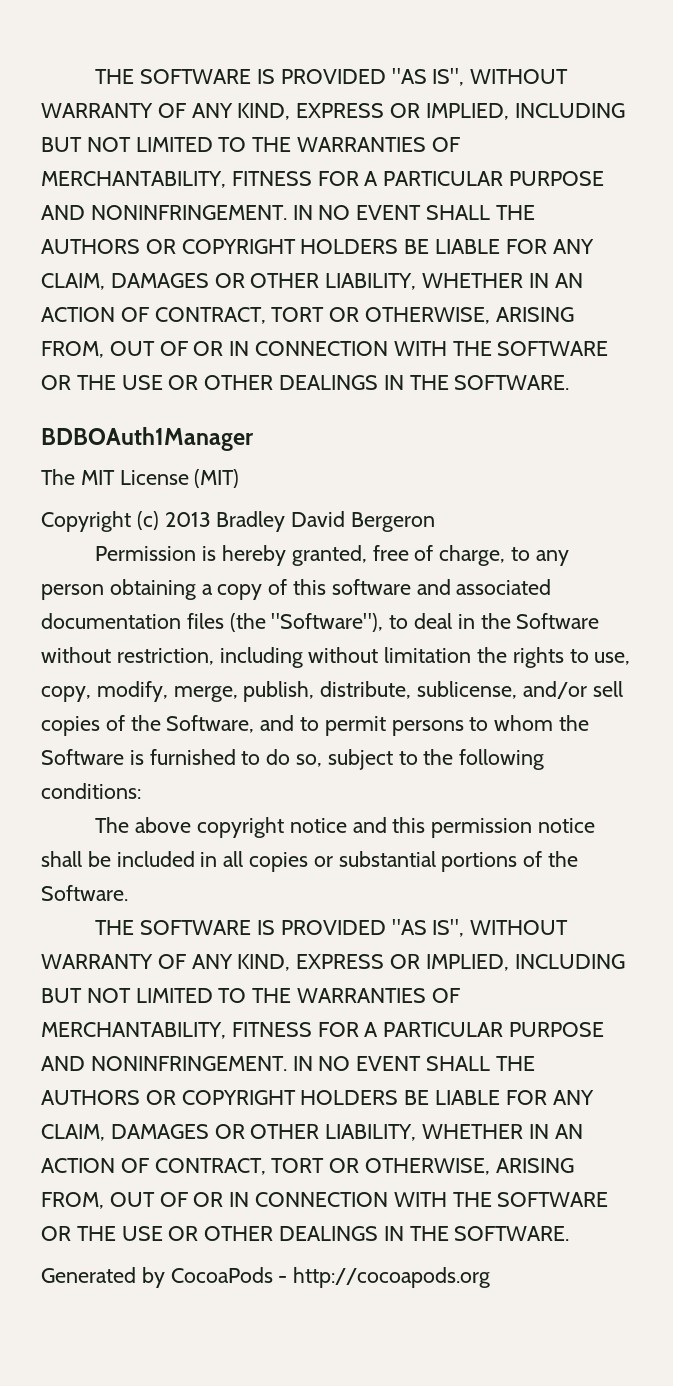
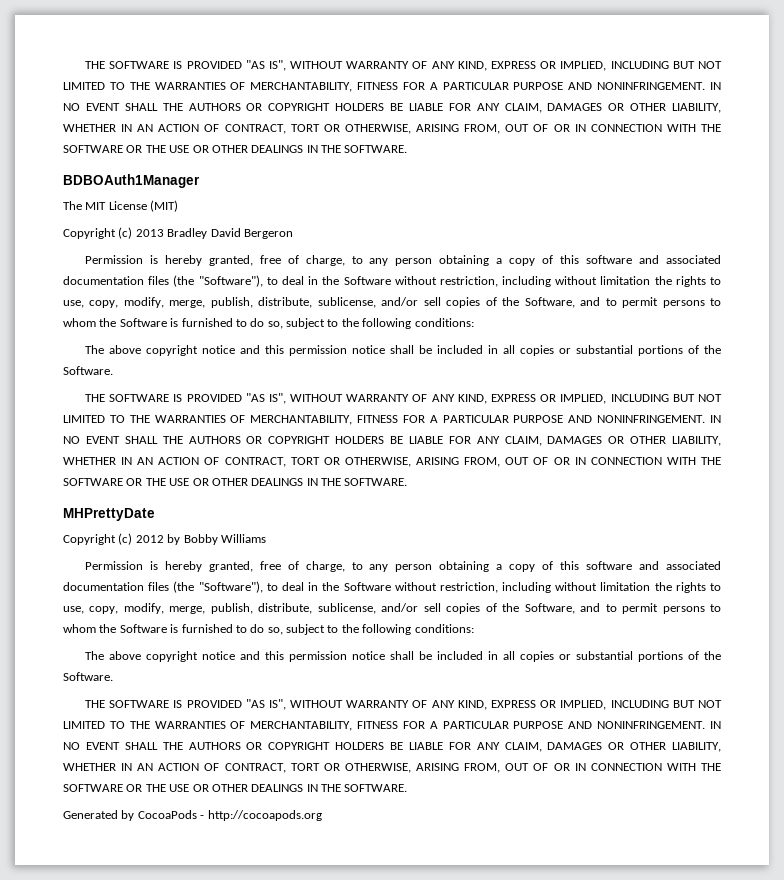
+ MHPrettyDate
+ Copyright (c) 2012 by Bobby Williams
+ Permission is hereby granted, free of charge, to any person obtaining a copy of this software and associated documentation files (the "Software"), to deal in the Software without restriction, including without limitation the rights to use, copy, modify, merge, publish, distribute, sublicense, and/or sell copies of the Software, and to permit persons to whom the Software is furnished to do so, subject to the following conditions:
+ The above copyright notice and this permission notice shall be included in all copies or substantial portions of the Software.
+ THE SOFTWARE IS PROVIDED "AS IS", WITHOUT WARRANTY OF ANY KIND, EXPRESS OR IMPLIED, INCLUDING BUT NOT LIMITED TO THE WARRANTIES OF MERCHANTABILITY, FITNESS FOR A PARTICULAR PURPOSE AND NONINFRINGEMENT. IN NO EVENT SHALL THE AUTHORS OR COPYRIGHT HOLDERS BE LIABLE FOR ANY CLAIM, DAMAGES OR OTHER LIABILITY, WHETHER IN AN ACTION OF CONTRACT, TORT OR OTHERWISE, ARISING FROM, OUT OF OR IN CONNECTION WITH THE SOFTWARE OR THE USE OR OTHER DEALINGS IN THE SOFTWARE.

